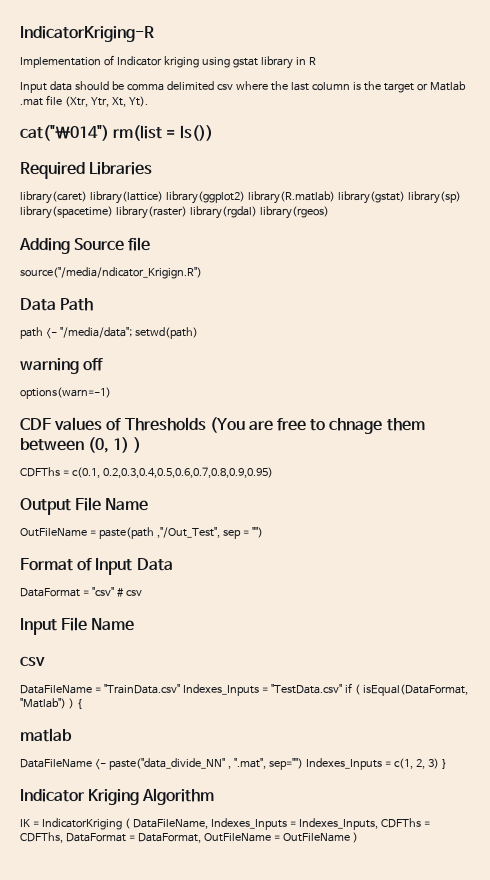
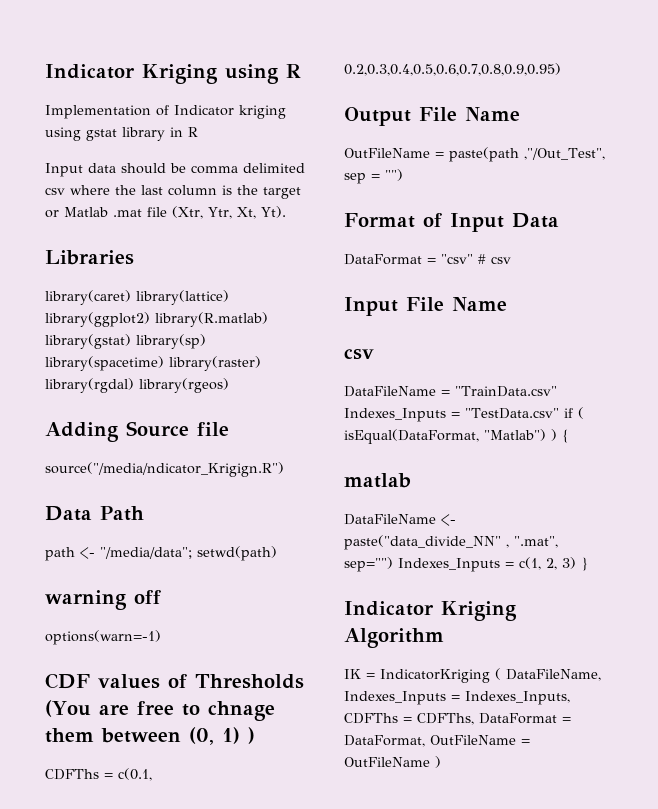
- IndicatorKriging-R
+ Indicator Kriging using R
- cat("\014") rm(list = ls())
- Required Libraries
+ Libraries

